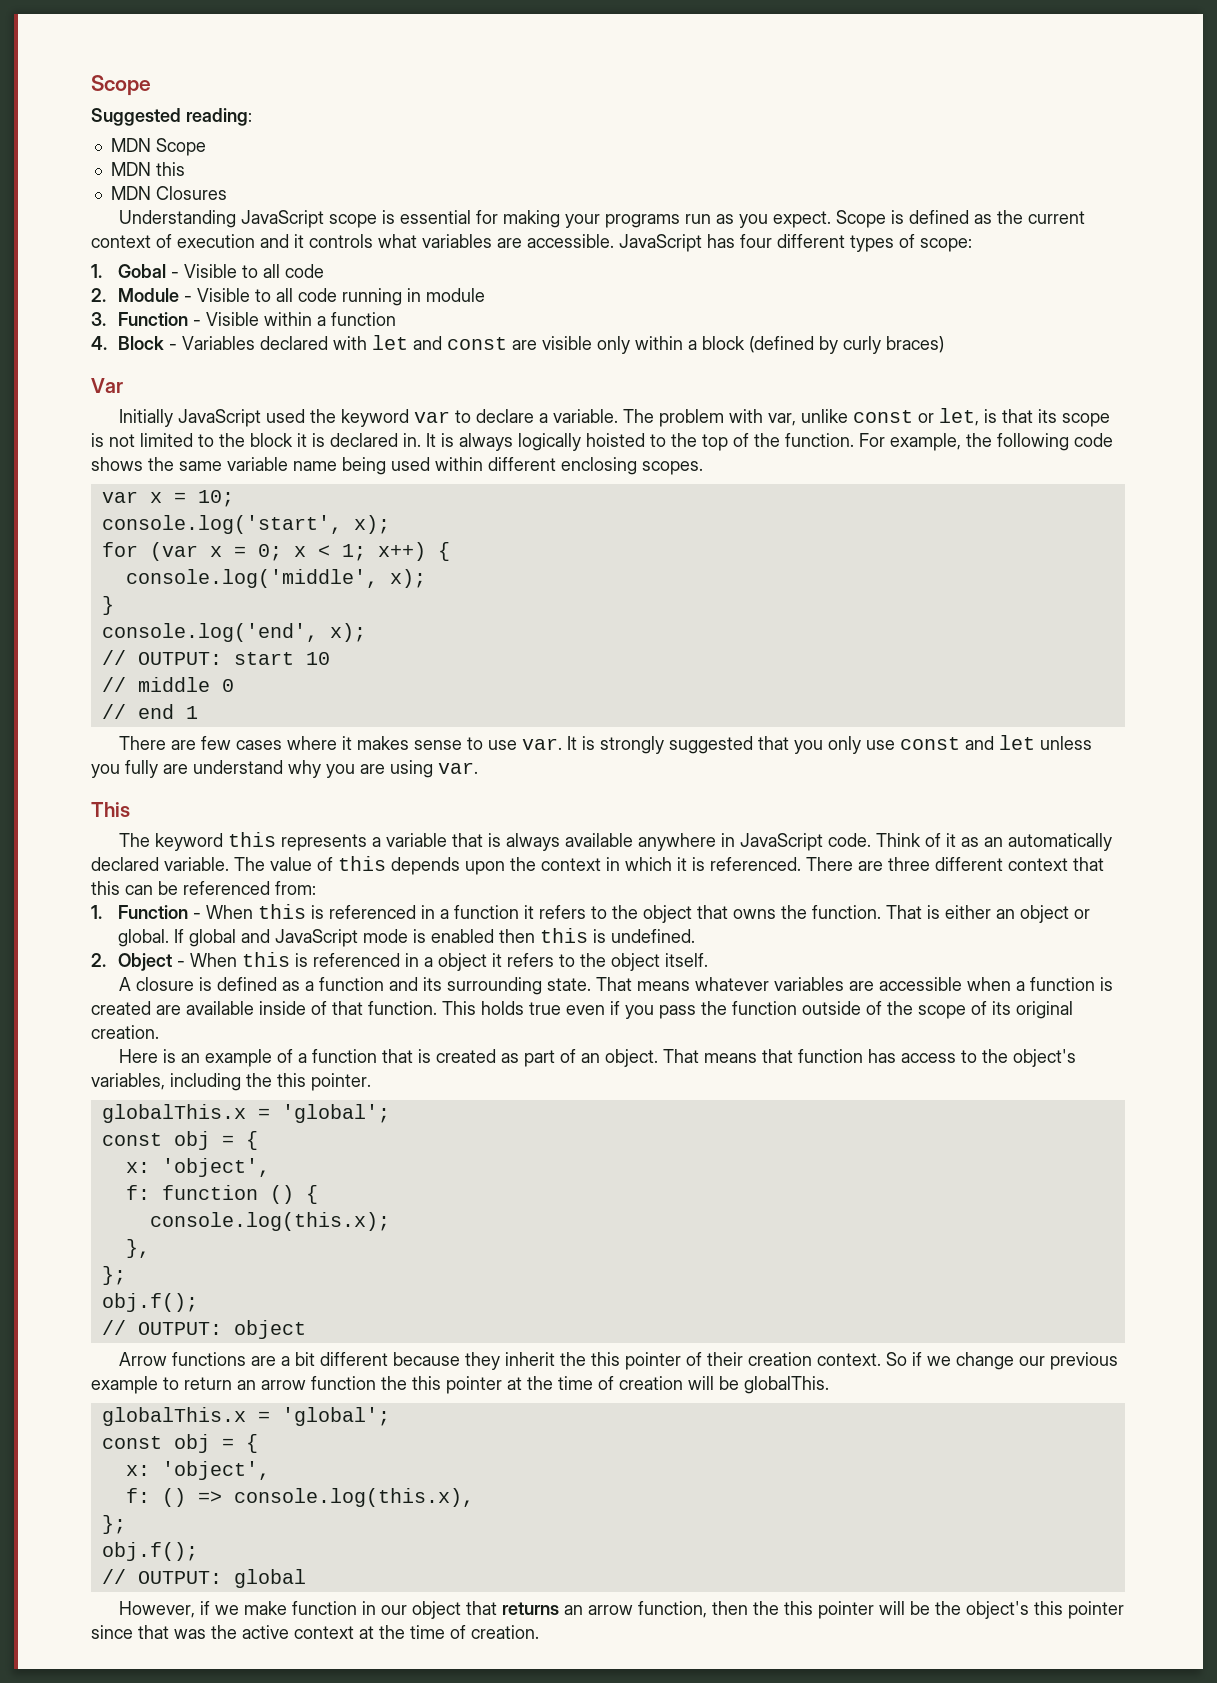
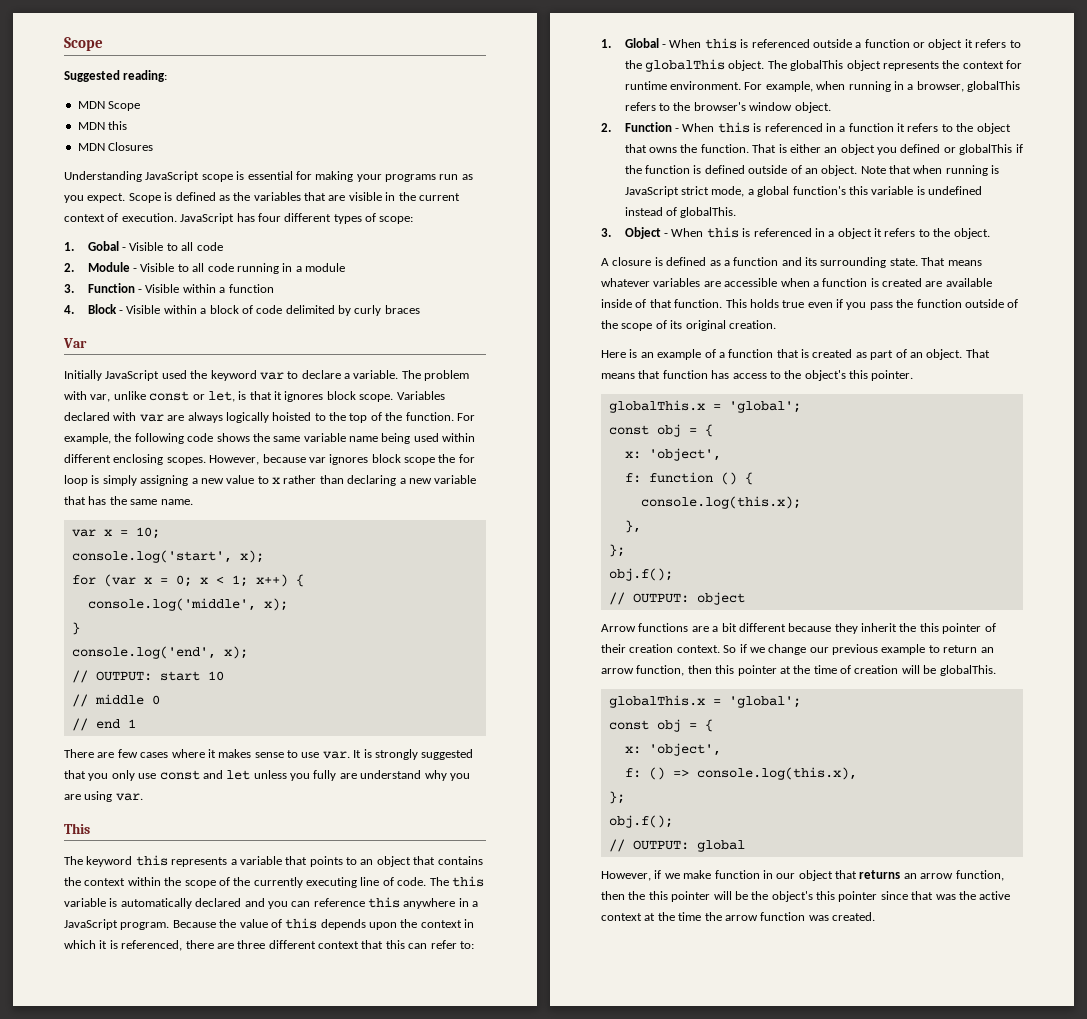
- Scope is defined as the current context of execution and it controls what variables are accessible.
+ Scope is defined as the variables that are visible in the current context of execution.
- 2. Module - Visible to all code running in module
+ 2. Module - Visible to all code running in a module
- 4. Block - Variables declared with let and const are visible only within a block (defined by curly braces)
+ 4. Block - Visible within a block of code delimited by curly braces
- The problem with var, unlike const or let, is that its scope is not limited to the block it is declared in. It is always logically hoisted to the top of the function.
+ The problem with var, unlike const or let, is that it ignores block scope. Variables declared with var are always logically hoisted to the top of the function.
+ However, because var ignores block scope the for loop is simply assigning a new value to x rather than declaring a new variable that has the same name.
- The keyword this represents a variable that is always available anywhere in JavaScript code. Think of it as an automatically declared variable. The value of this depends upon the context in which it is referenced. There are three different context that this can be referenced from:
- 1. Function - When this is referenced in a function it refers to the object that owns the function.
+ The keyword this represents a variable that points to an object that contains the context within the scope of the currently executing line of code. The this variable is automatically declared and you can reference this anywhere in a JavaScript program. Because the value of this depends upon the context in which it is referenced, there are three different context that this can refer to:
+ 1. Global - When this is referenced outside a function or object it refers to the globalThis object. The globalThis object represents the context for runtime environment. For example, when running in a browser, globalThis refers to the browser's window object.
+ 2. Function - When this is referenced in a function it refers to the object that owns the function.
- That is either an object or global. If global and JavaScript mode is enabled then this is undefined.
- 2. Object - When this is referenced in a object it refers to the object itself.
+ That is either an object you defined or globalThis if the function is defined outside of an object. Note that when running is JavaScript strict mode, a global function's this variable is undefined instead of globalThis.
+ 3. Object - When this is referenced in a object it refers to the object.
- That means that function has access to the object's variables, including the this pointer.
+ That means that function has access to the object's this pointer.
- So if we change our previous example to return an arrow function the this pointer at the time of creation will be globalThis.
+ So if we change our previous example to return an arrow function, then this pointer at the time of creation will be globalThis.
- However, if we make function in our object that returns an arrow function, then the this pointer will be the object's this pointer since that was the active context at the time of creation.
+ However, if we make function in our object that returns an arrow function, then the this pointer will be the object's this pointer since that was the active context at the time the arrow function was created.

